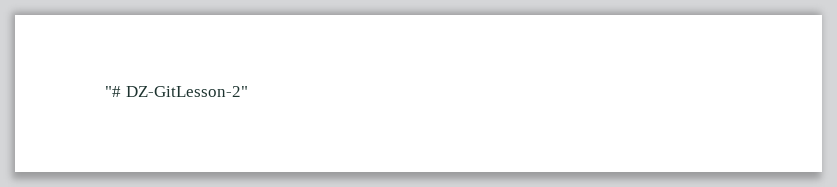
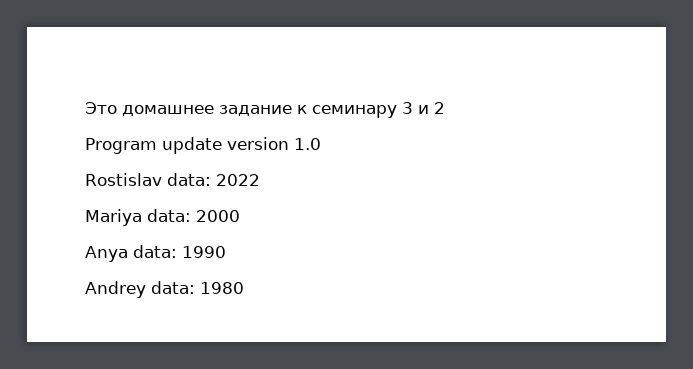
- "# DZ-GitLesson-2"
+ Это домашнее задание к семинару 3 и 2
+ Program update version 1.0
+ Rostislav data: 2022
+ Mariya data: 2000
+ Anya data: 1990
+ Andrey data: 1980

